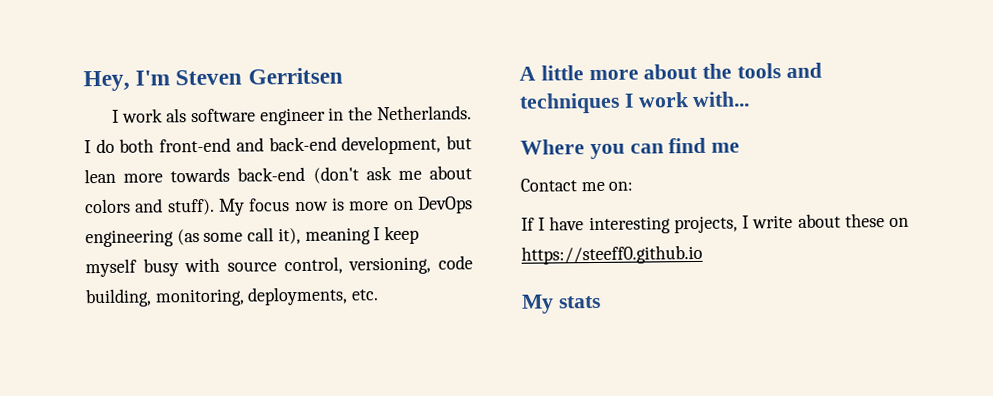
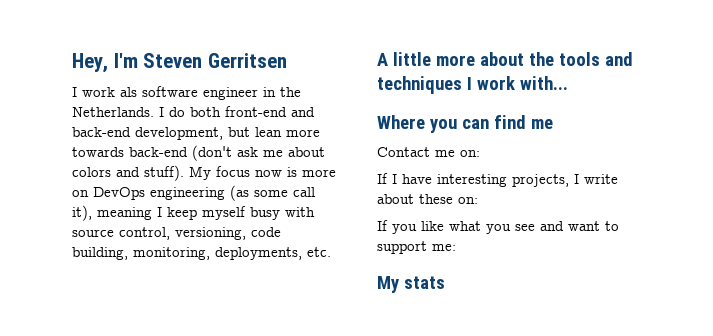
- If I have interesting projects, I write about these on https://steeff0.github.io
+ If I have interesting projects, I write about these on:
+ If you like what you see and want to support me:

